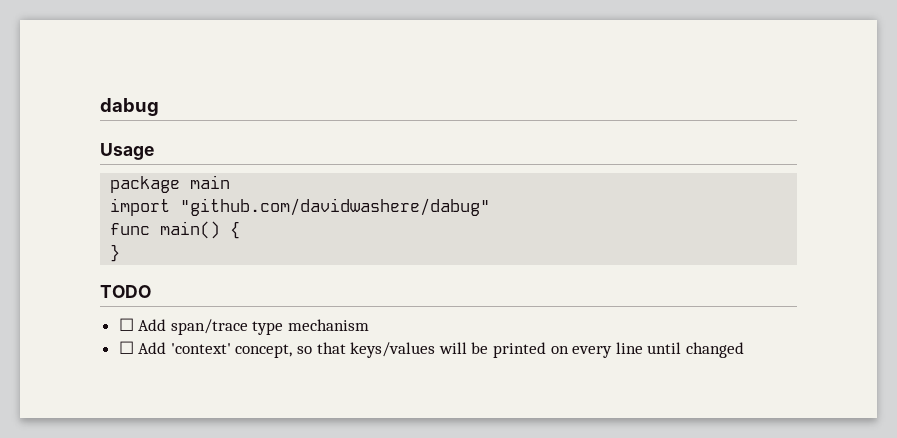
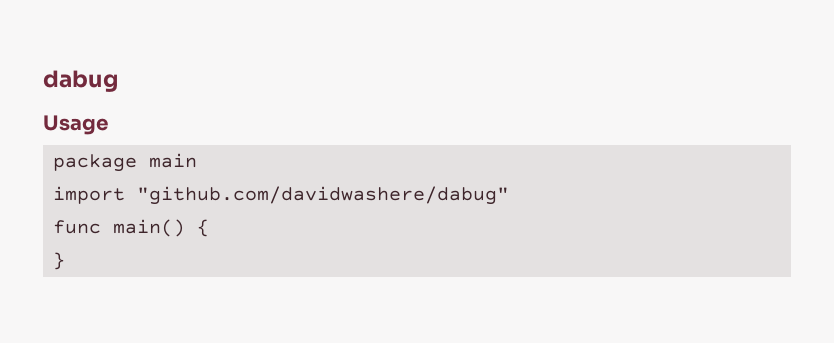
- TODO
- ☐ Add span/trace type mechanism
- ☐ Add 'context' concept, so that keys/values will be printed on every line until changed

